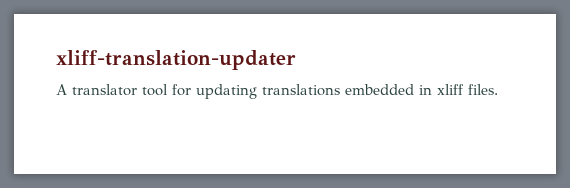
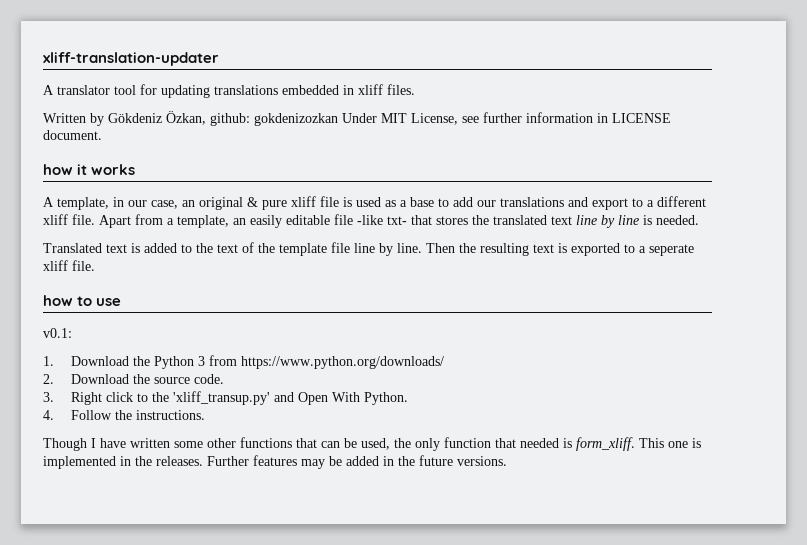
+ Written by Gökdeniz Özkan, github: gokdenizozkan Under MIT License, see further information in LICENSE document.
+ how it works
+ A template, in our case, an original & pure xliff file is used as a base to add our translations and export to a different xliff file. Apart from a template, an easily editable file -like txt- that stores the translated text line by line is needed.
+ Translated text is added to the text of the template file line by line. Then the resulting text is exported to a seperate xliff file.
+ how to use
+ v0.1:
+ 1. Download the Python 3 from https://www.python.org/downloads/
+ 2. Download the source code.
+ 3. Right click to the 'xliff_transup.py' and Open With Python.
+ 4. Follow the instructions.
+ Though I have written some other functions that can be used, the only function that needed is form_xliff. This one is implemented in the releases. Further features may be added in the future versions.

